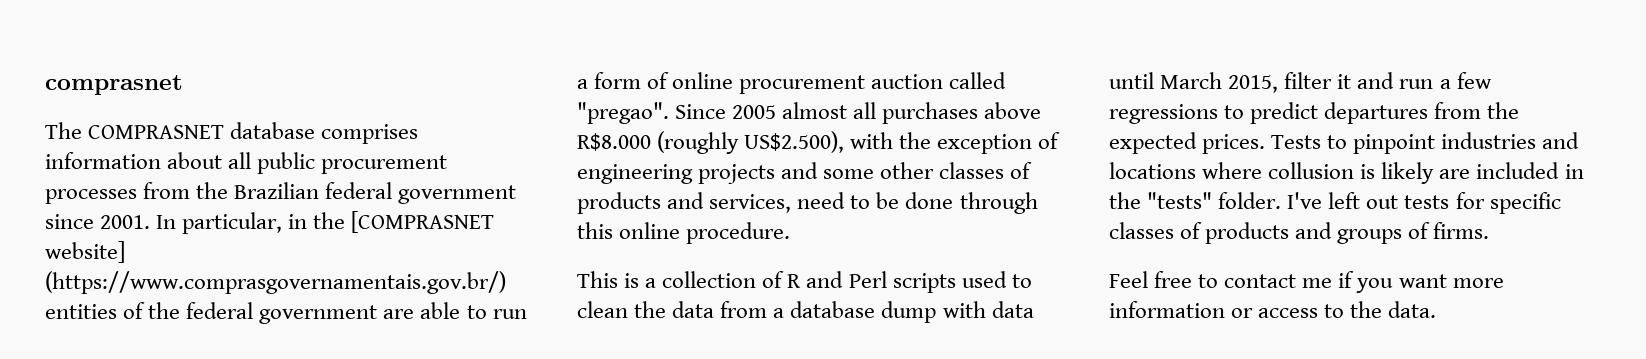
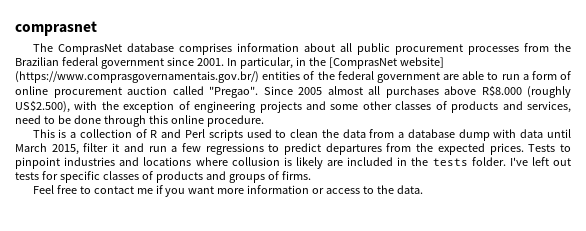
- The COMPRASNET database comprises information about all public procurement processes from the Brazilian federal government since 2001.
+ The ComprasNet database comprises information about all public procurement processes from the Brazilian federal government since 2001.
- In particular, in the [COMPRASNET website] (https://www.comprasgovernamentais.gov.br/) entities of the federal government are able to run a form of online procurement auction called "pregao".
+ In particular, in the [ComprasNet website] (https://www.comprasgovernamentais.gov.br/) entities of the federal government are able to run a form of online procurement auction called "Pregao".
- Tests to pinpoint industries and locations where collusion is likely are included in the "tests" folder.
+ Tests to pinpoint industries and locations where collusion is likely are included in the tests folder.

